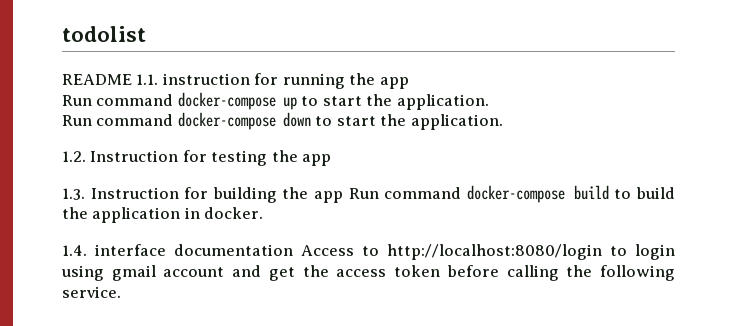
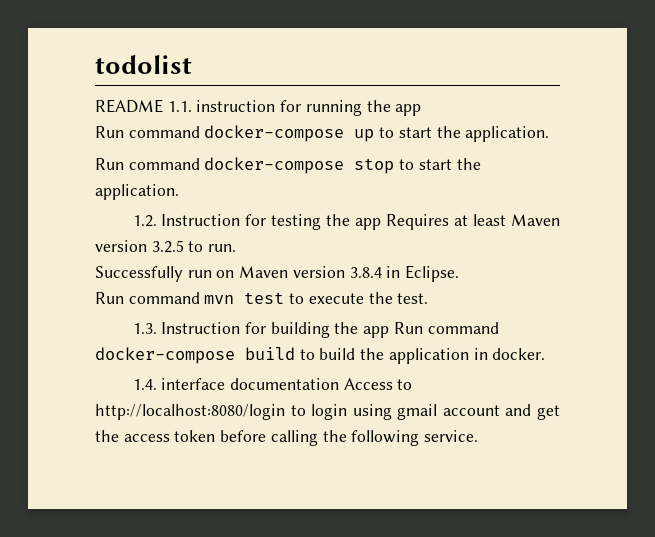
- Run command docker-compose down to start the application.
+ Run command docker-compose stop to start the application.
- 1.2. Instruction for testing the app
+ 1.2. Instruction for testing the app Requires at least Maven version 3.2.5 to run.
+ Successfully run on Maven version 3.8.4 in Eclipse.
+ Run command mvn test to execute the test.

